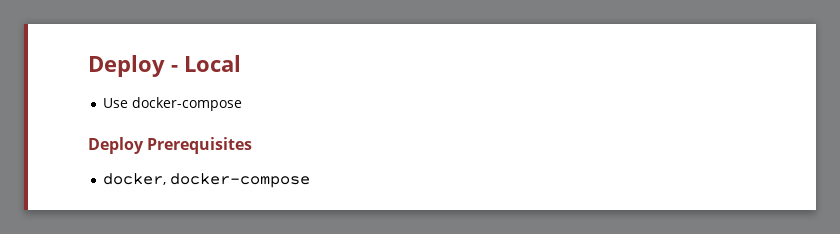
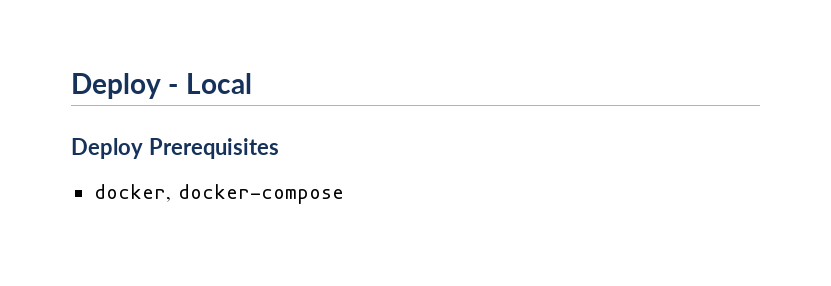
- Use docker-compose

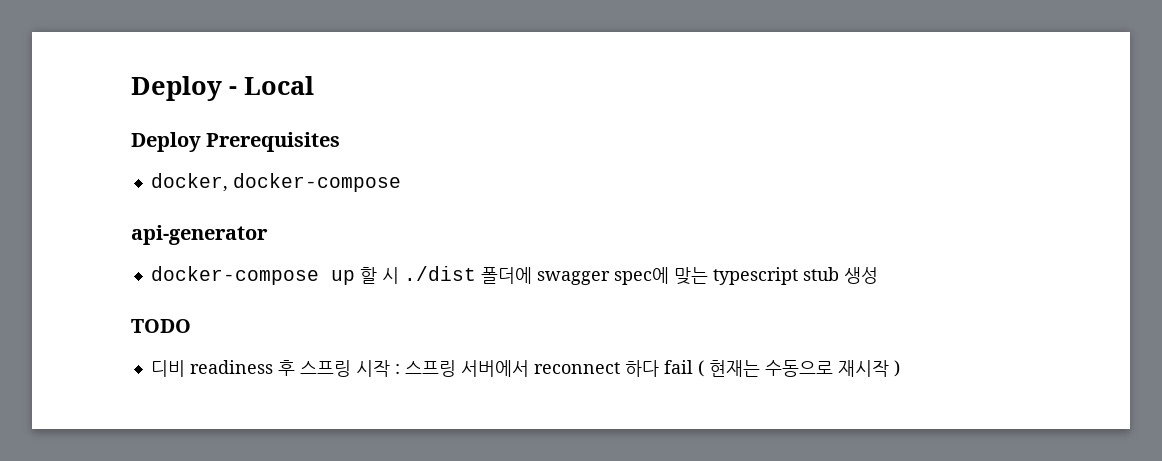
+ api-generator
+ docker-compose up 할 시 ./dist 폴더에 swagger spec에 맞는 typescript stub 생성
+ TODO
+ 디비 readiness 후 스프링 시작 : 스프링 서버에서 reconnect 하다 fail ( 현재는 수동으로 재시작 )

